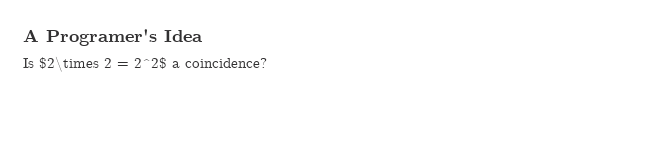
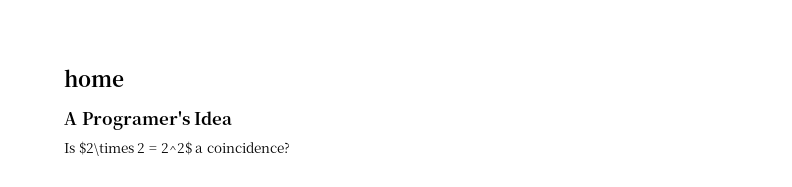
+ home

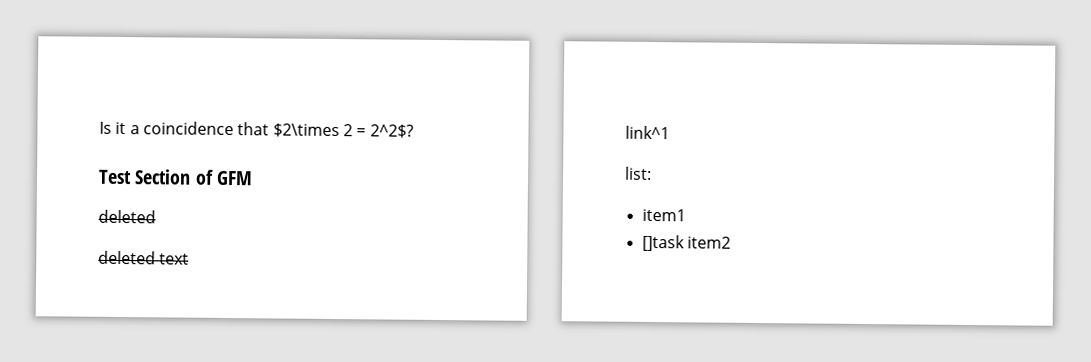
- home
- A Programer's Idea
- Is $2\times 2 = 2^2$ a coincidence?
+ Is it a coincidence that $2\times 2 = 2^2$?
+ Test Section of GFM
+ deleted
+ deleted text
+ link^1
+ list:
+ item1
+ []task item2

